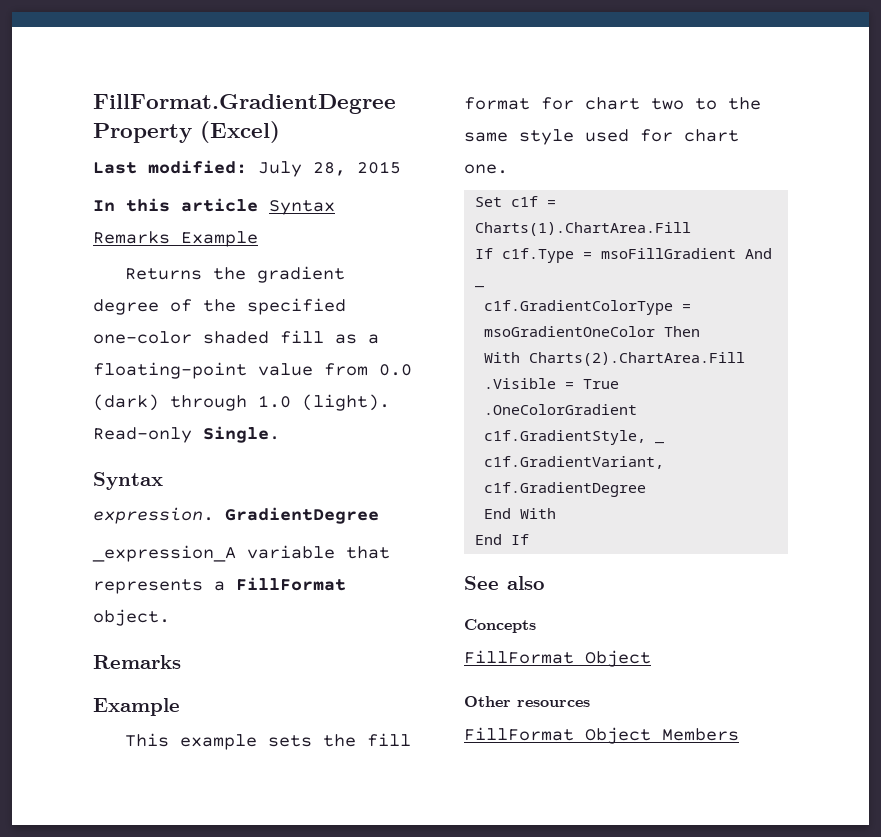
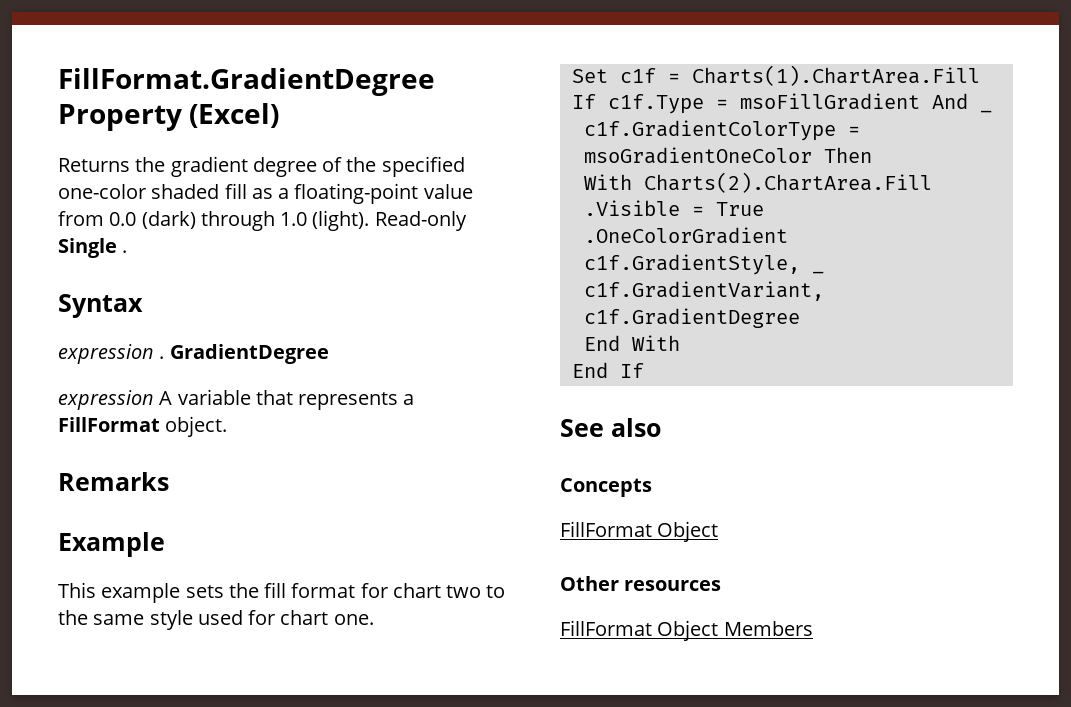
- Last modified: July 28, 2015
- In this article Syntax Remarks Example
- Read-only Single.
+ Read-only Single .
- expression.
+ expression .
- _expression_A variable that represents a FillFormat object.
+ expression A variable that represents a FillFormat object.

